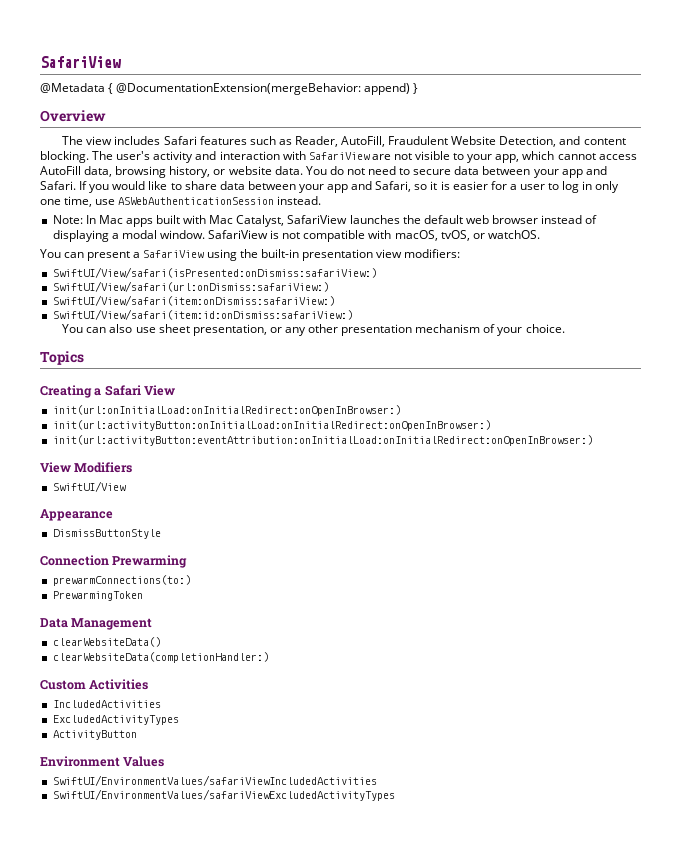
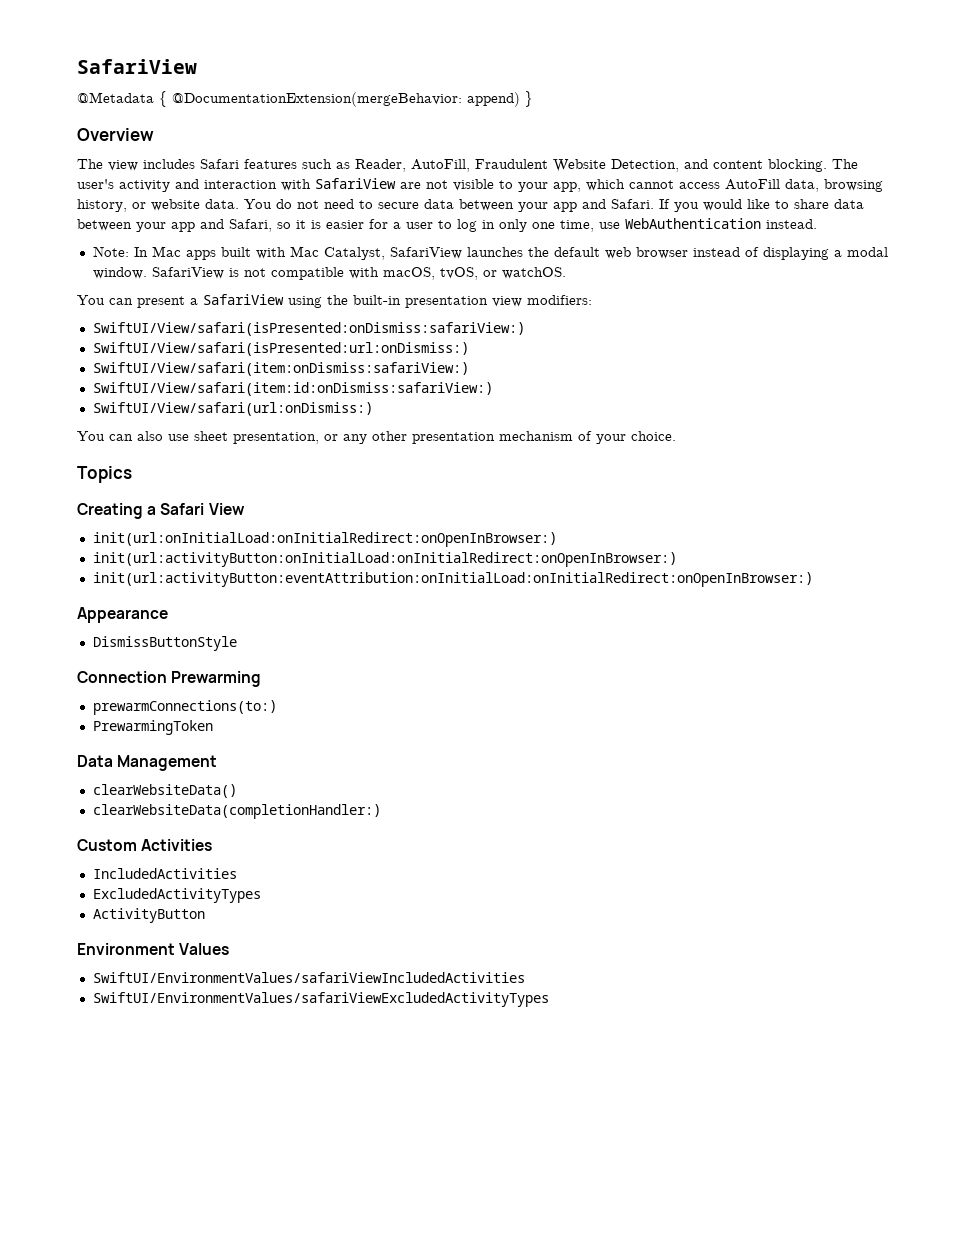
- If you would like to share data between your app and Safari, so it is easier for a user to log in only one time, use ASWebAuthenticationSession instead.
+ If you would like to share data between your app and Safari, so it is easier for a user to log in only one time, use WebAuthentication instead.
- SwiftUI/View/safari(url:onDismiss:safariView:)
+ SwiftUI/View/safari(isPresented:url:onDismiss:)
+ SwiftUI/View/safari(url:onDismiss:)
- View Modifiers
- SwiftUI/View

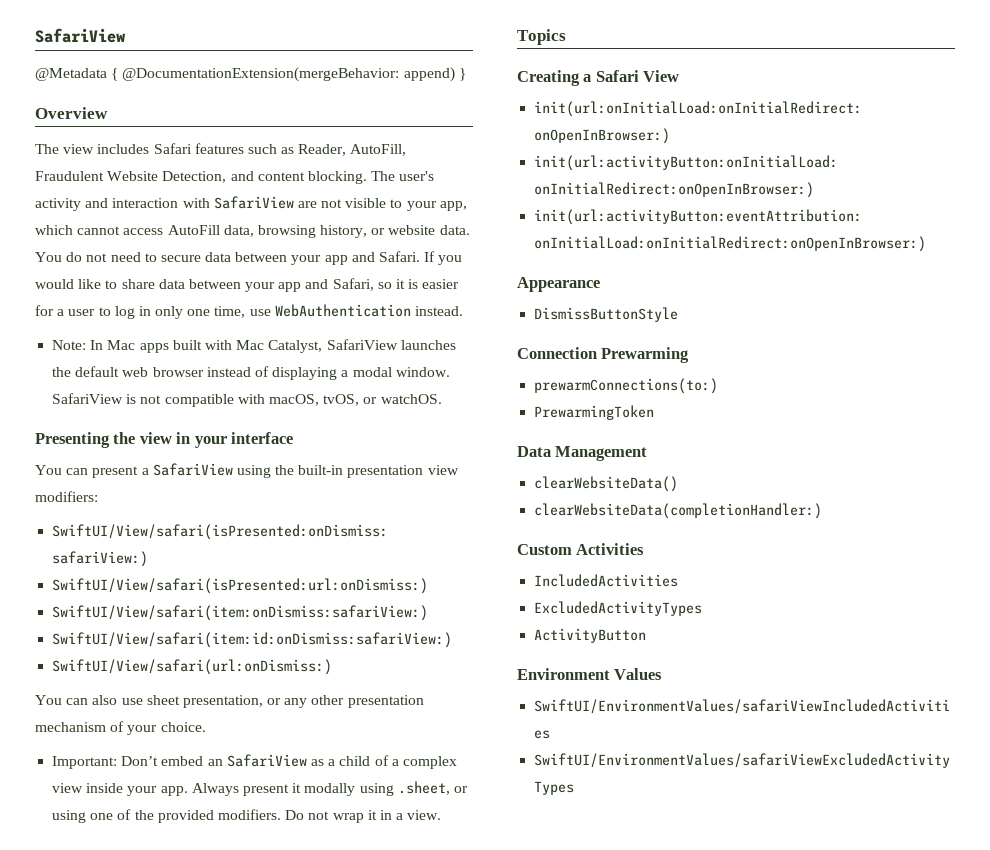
+ Presenting the view in your interface
+ Important: Don’t embed an SafariView as a child of a complex view inside your app. Always present it modally using .sheet, or using one of the provided modifiers. Do not wrap it in a view.

